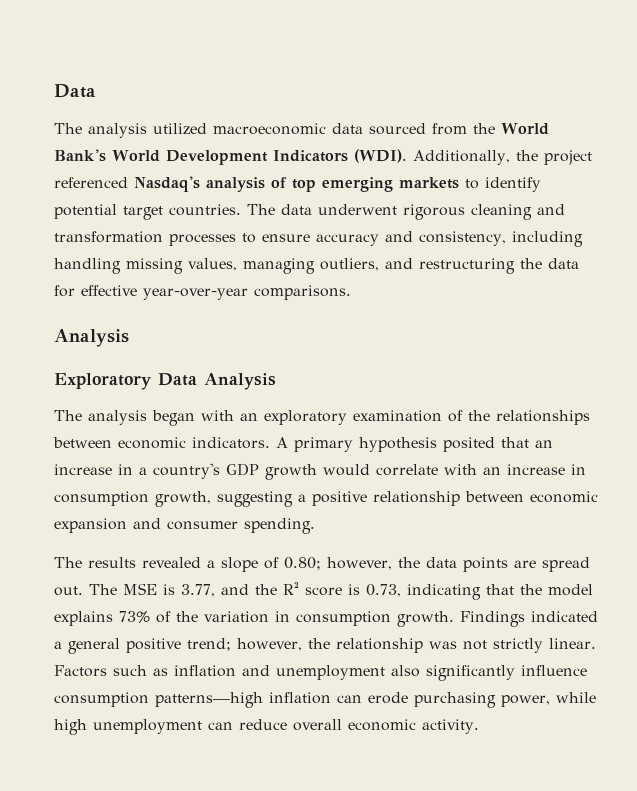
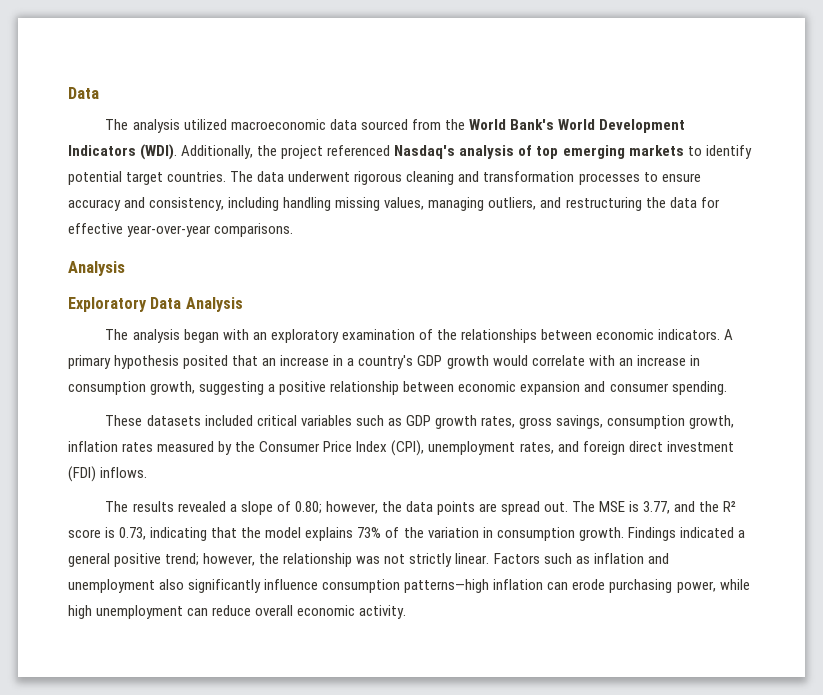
+ These datasets included critical variables such as GDP growth rates, gross savings, consumption growth, inflation rates measured by the Consumer Price Index (CPI), unemployment rates, and foreign direct investment (FDI) inflows.

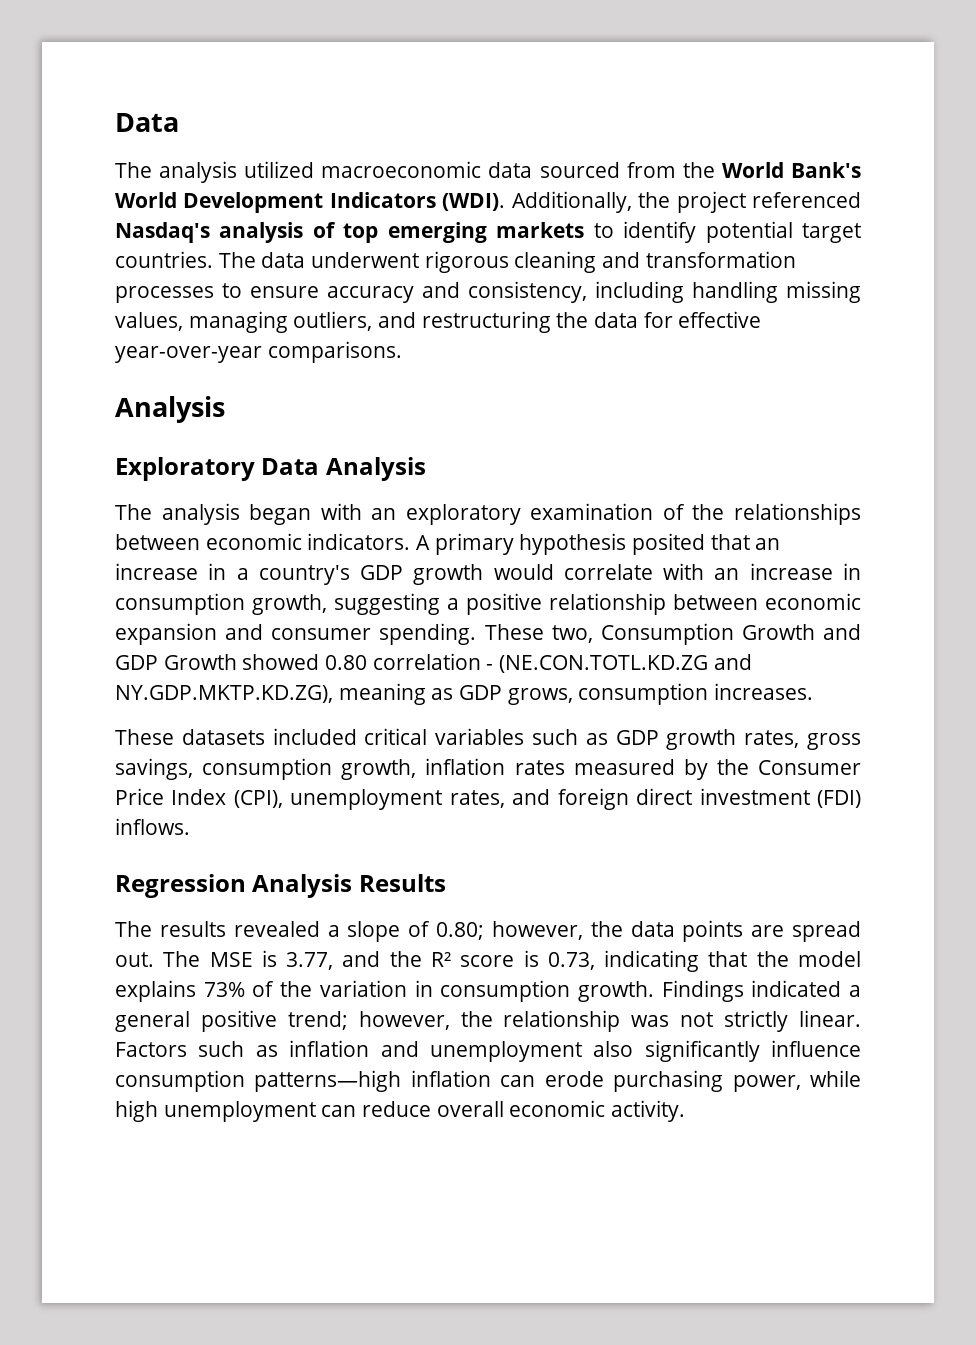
+ These two, Consumption Growth and GDP Growth showed 0.80 correlation - (NE.CON.TOTL.KD.ZG and NY.GDP.MKTP.KD.ZG), meaning as GDP grows, consumption increases.
+ Regression Analysis Results

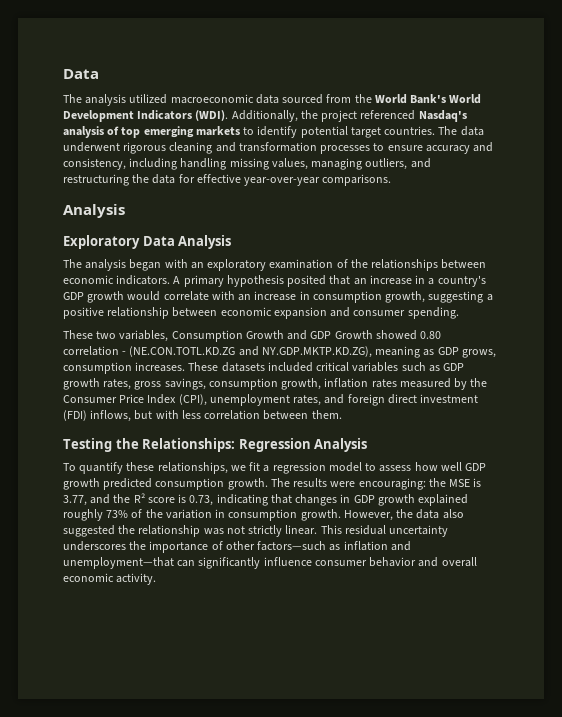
- A primary hypothesis posited that an increase in a country's GDP growth would correlate with an increase in consumption growth, suggesting a positive relationship between economic expansion and consumer spending. These two, Consumption Growth and GDP Growth showed 0.80 correlation - (NE.CON.TOTL.KD.ZG and NY.GDP.MKTP.KD.ZG), meaning as GDP grows, consumption increases.
- These datasets included critical variables such as GDP growth rates, gross savings, consumption growth, inflation rates measured by the Consumer Price Index (CPI), unemployment rates, and foreign direct investment (FDI) inflows.
- Regression Analysis Results
- The results revealed a slope of 0.80; however, the data points are spread out. The MSE is 3.77, and the R² score is 0.73, indicating that the model explains 73% of the variation in consumption growth.
+ A primary hypothesis posited that an increase in a country's GDP growth would correlate with an increase in consumption growth, suggesting a positive relationship between economic expansion and consumer spending.
+ These two variables, Consumption Growth and GDP Growth showed 0.80 correlation - (NE.CON.TOTL.KD.ZG and NY.GDP.MKTP.KD.ZG), meaning as GDP grows, consumption increases. These datasets included critical variables such as GDP growth rates, gross savings, consumption growth, inflation rates measured by the Consumer Price Index (CPI), unemployment rates, and foreign direct investment (FDI) inflows, but with less correlation between them.
+ Testing the Relationships: Regression Analysis
+ To quantify these relationships, we fit a regression model to assess how well GDP growth predicted consumption growth. The results were encouraging: the MSE is 3.77, and the R² score is 0.73, indicating that changes in GDP growth explained roughly 73% of the variation in consumption growth.
- Findings indicated a general positive trend; however, the relationship was not strictly linear.
+ However, the data also suggested the relationship was not strictly linear.
- Factors such as inflation and unemployment also significantly influence consumption patterns—high inflation can erode purchasing power, while high unemployment can reduce overall economic activity.
+ This residual uncertainty underscores the importance of other factors—such as inflation and unemployment—that can significantly influence consumer behavior and overall economic activity.

